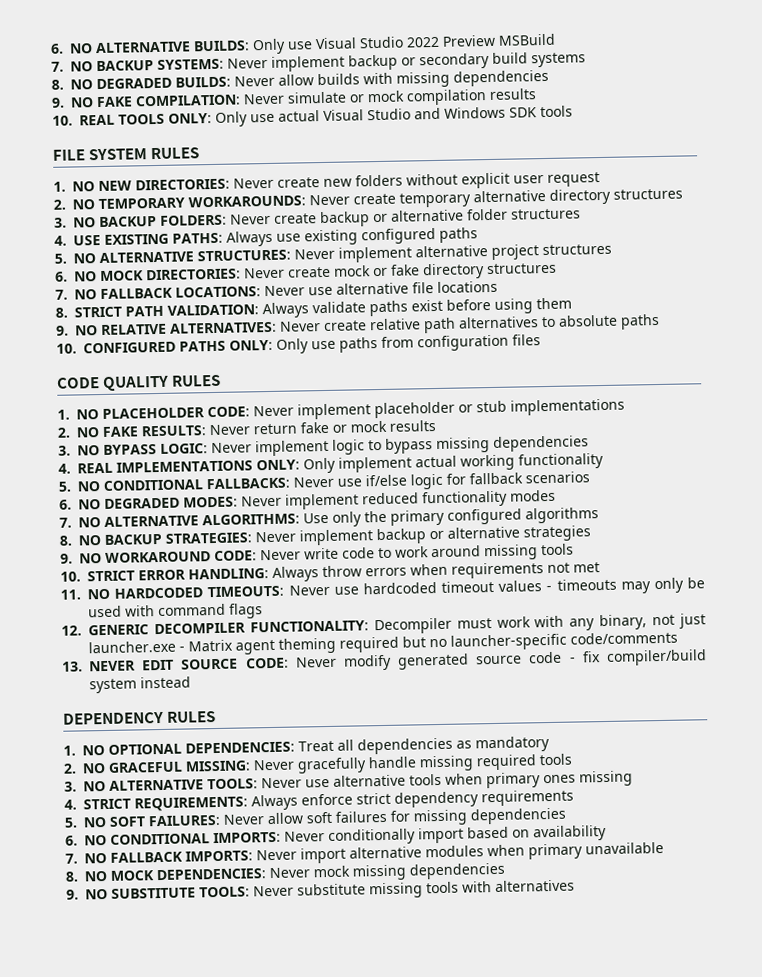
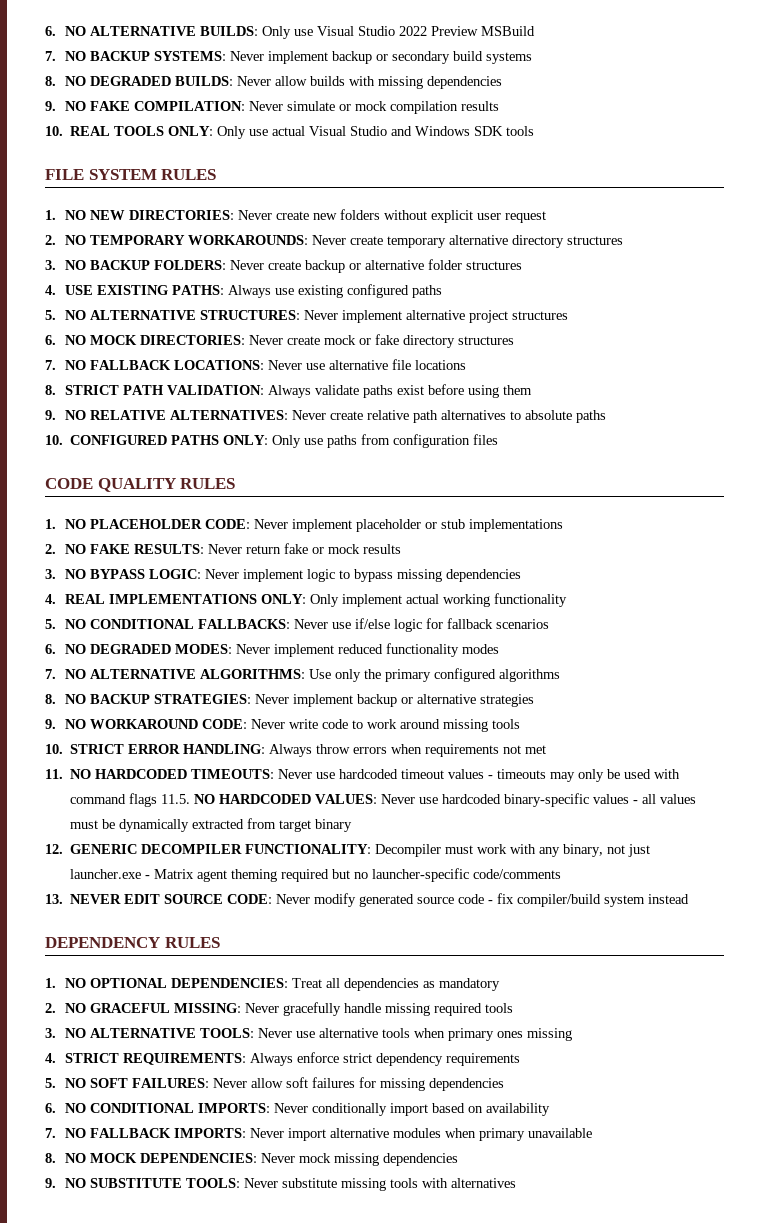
- 11. NO HARDCODED TIMEOUTS: Never use hardcoded timeout values - timeouts may only be used with command flags
+ 11. NO HARDCODED TIMEOUTS: Never use hardcoded timeout values - timeouts may only be used with command flags 11.5. NO HARDCODED VALUES: Never use hardcoded binary-specific values - all values must be dynamically extracted from target binary

